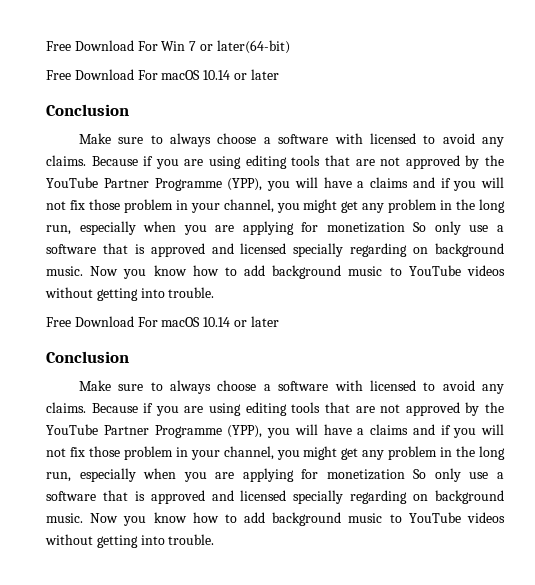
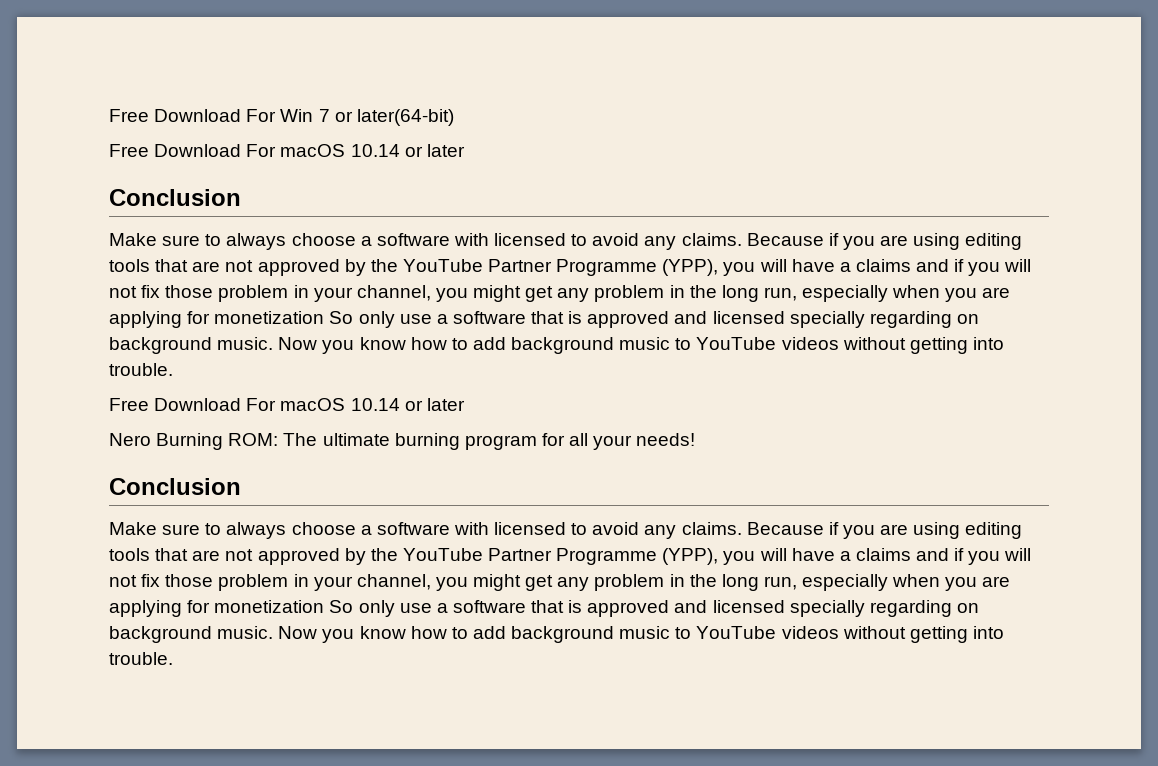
+ Nero Burning ROM: The ultimate burning program for all your needs!

